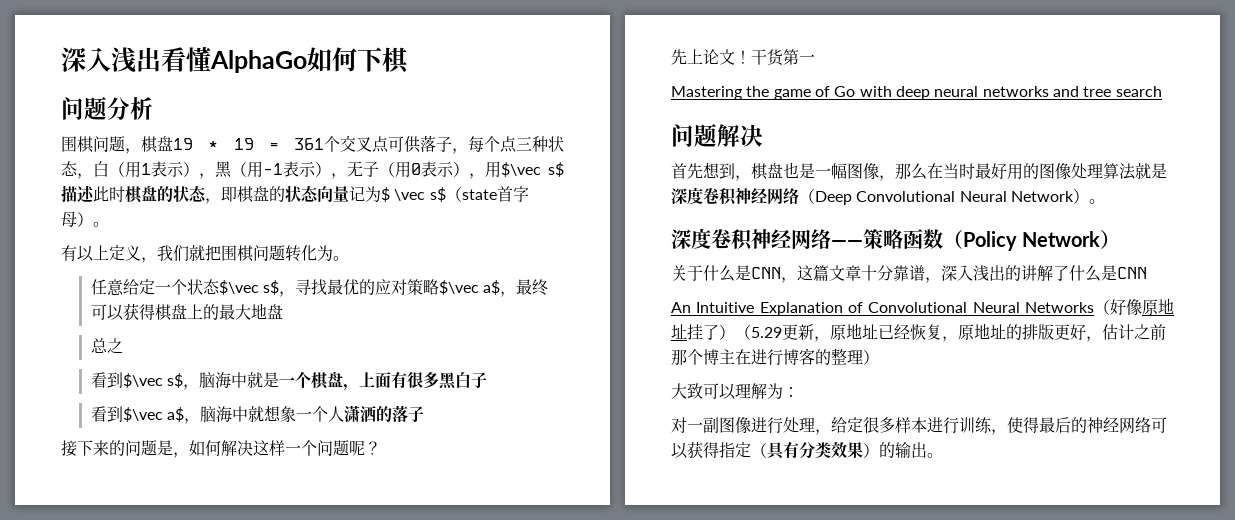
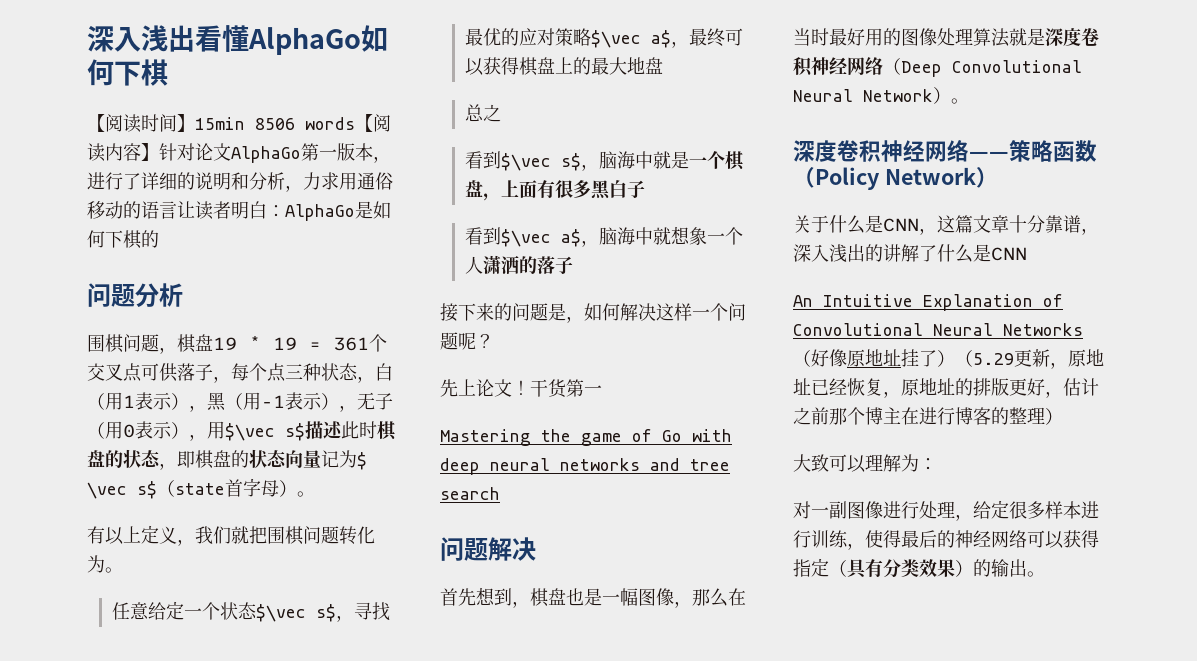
+ 【阅读时间】15min 8506 words【阅读内容】针对论文AlphaGo第一版本，进行了详细的说明和分析，力求用通俗移动的语言让读者明白：AlphaGo是如何下棋的

